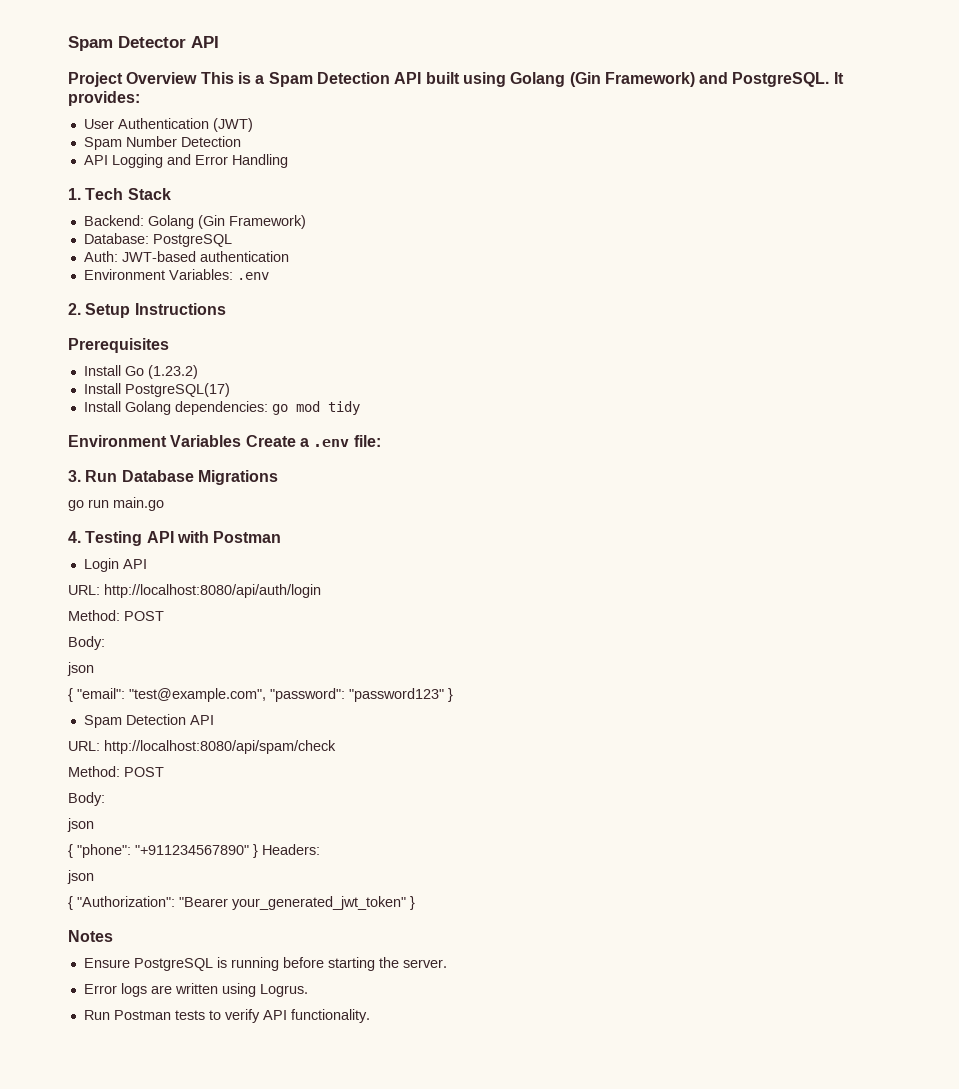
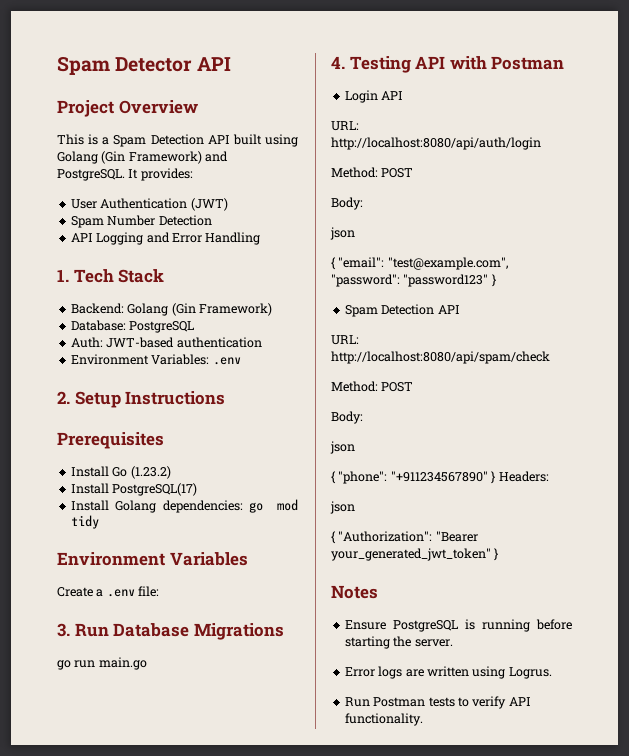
- Project Overview This is a Spam Detection API built using Golang (Gin Framework) and PostgreSQL.
+ Project Overview
+ This is a Spam Detection API built using Golang (Gin Framework) and PostgreSQL.
- Environment Variables Create a .env file:
+ Environment Variables
+ Create a .env file:

